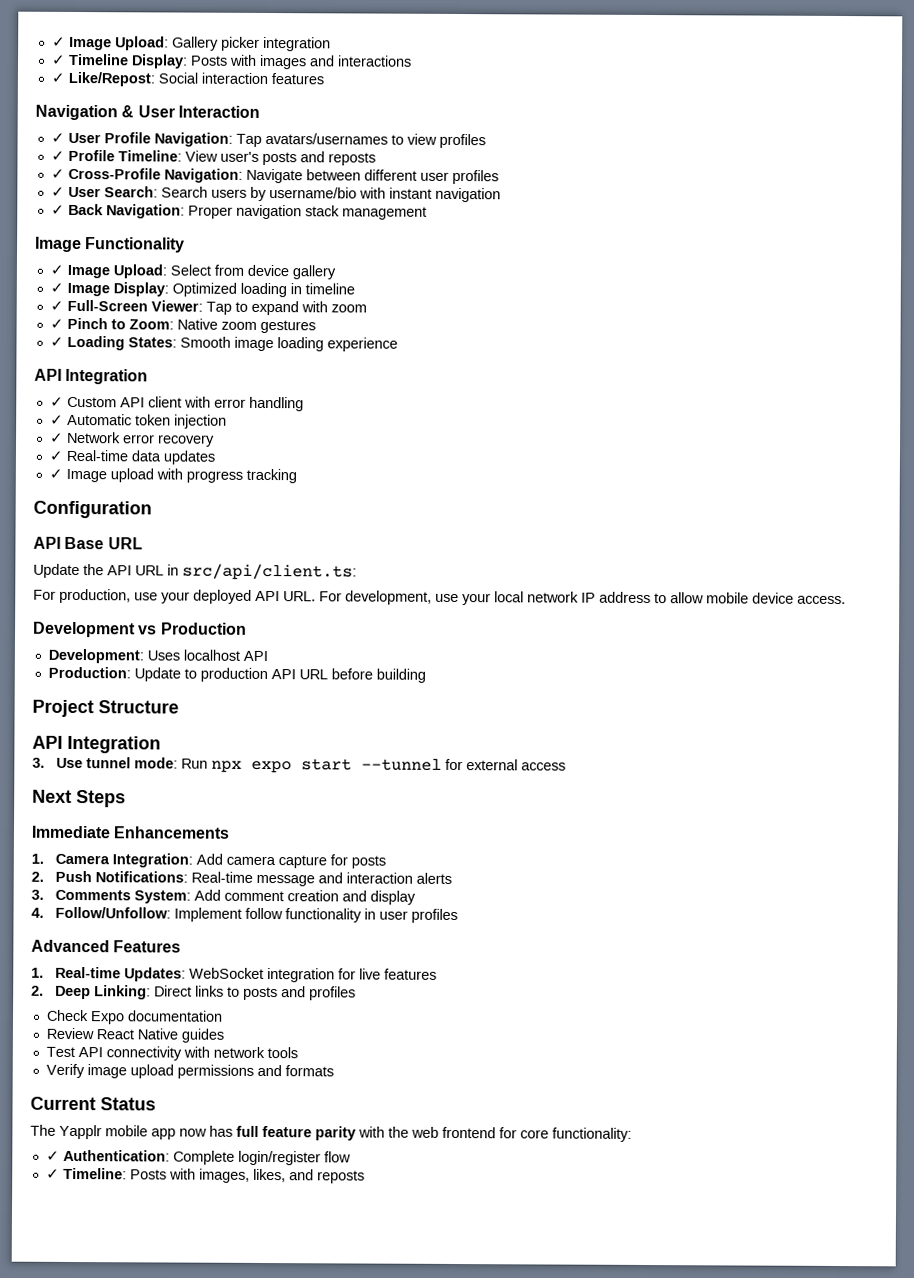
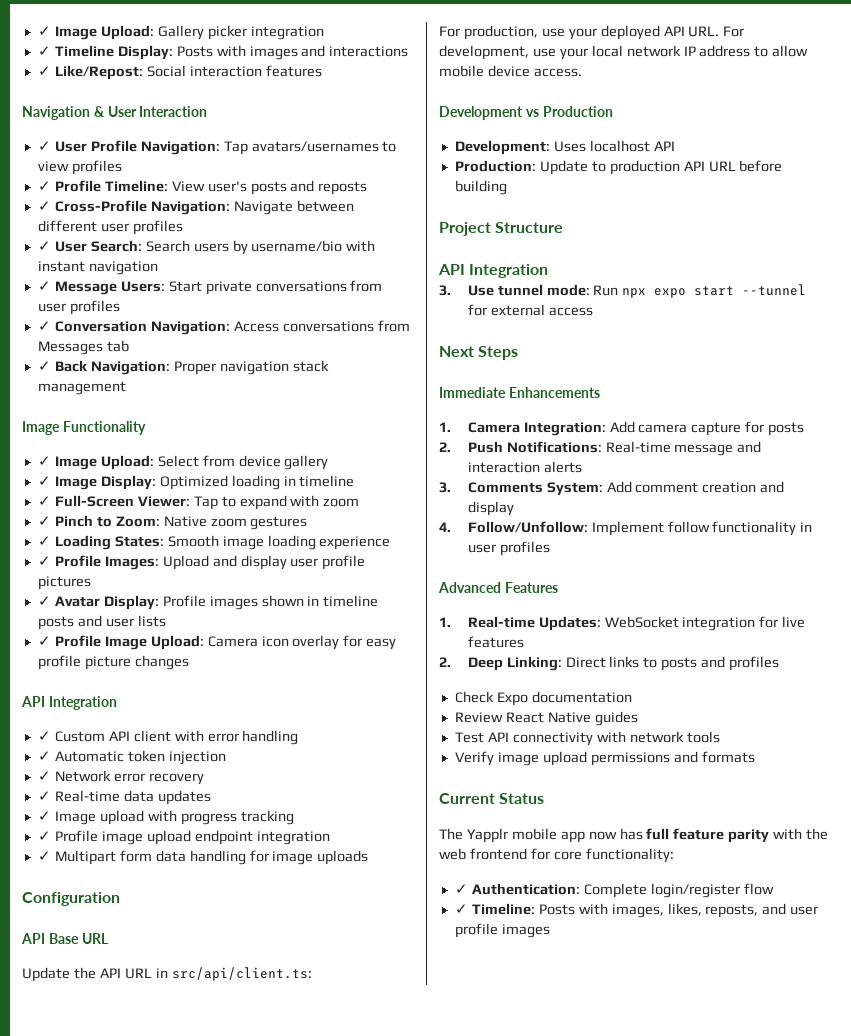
+ ✓ Message Users: Start private conversations from user profiles
+ ✓ Conversation Navigation: Access conversations from Messages tab
+ ✓ Profile Images: Upload and display user profile pictures
+ ✓ Avatar Display: Profile images shown in timeline posts and user lists
+ ✓ Profile Image Upload: Camera icon overlay for easy profile picture changes
+ ✓ Profile image upload endpoint integration
+ ✓ Multipart form data handling for image uploads
- ✓ Timeline: Posts with images, likes, and reposts
+ ✓ Timeline: Posts with images, likes, reposts, and user profile images

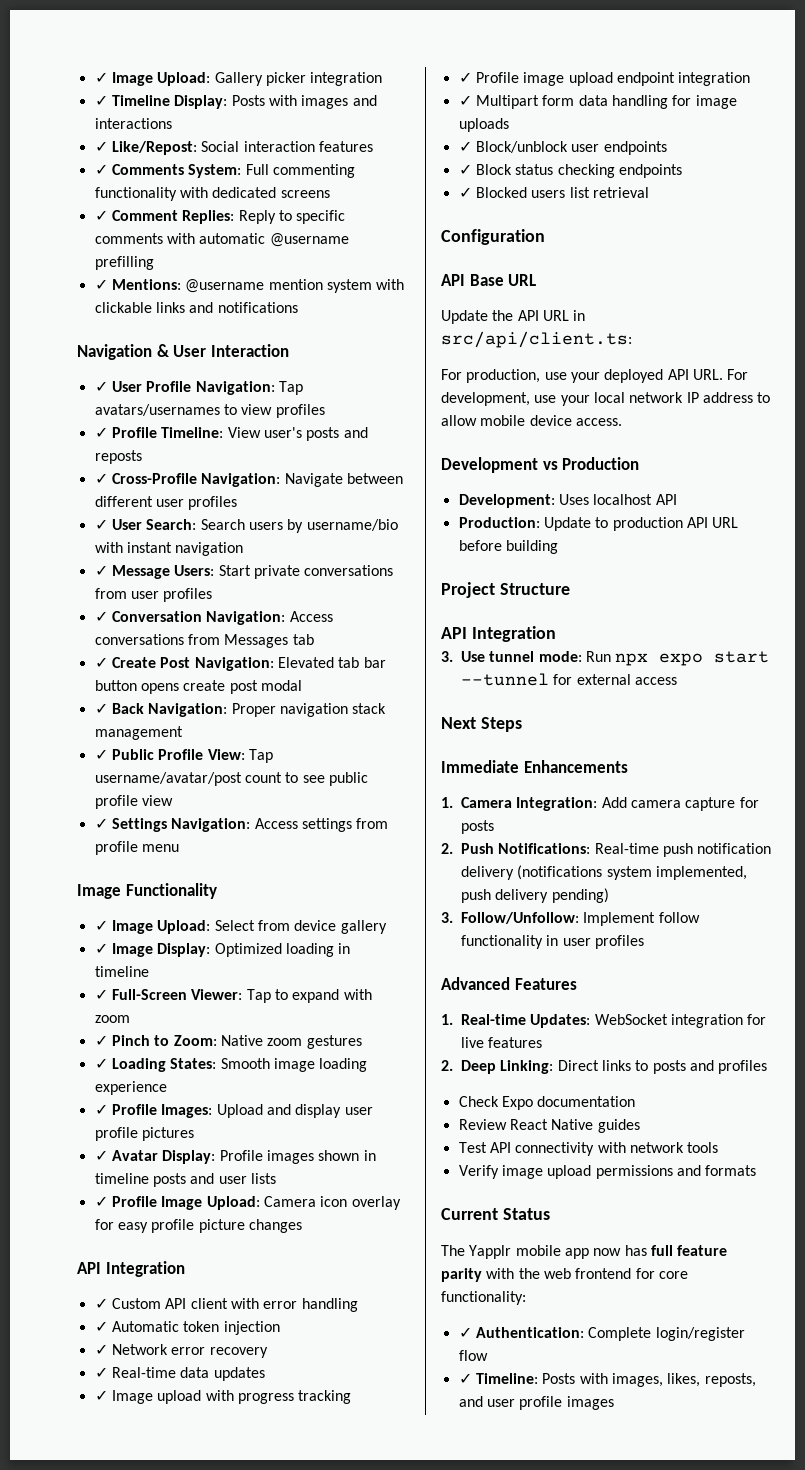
+ ✓ Comments System: Full commenting functionality with dedicated screens
+ ✓ Comment Replies: Reply to specific comments with automatic @username prefilling
+ ✓ Mentions: @username mention system with clickable links and notifications
+ ✓ Create Post Navigation: Elevated tab bar button opens create post modal
+ ✓ Public Profile View: Tap username/avatar/post count to see public profile view
+ ✓ Settings Navigation: Access settings from profile menu
+ ✓ Block/unblock user endpoints
+ ✓ Block status checking endpoints
+ ✓ Blocked users list retrieval
- 2. Push Notifications: Real-time message and interaction alerts
- 3. Comments System: Add comment creation and display
- 4. Follow/Unfollow: Implement follow functionality in user profiles
+ 2. Push Notifications: Real-time push notification delivery (notifications system implemented, push delivery pending)
+ 3. Follow/Unfollow: Implement follow functionality in user profiles

